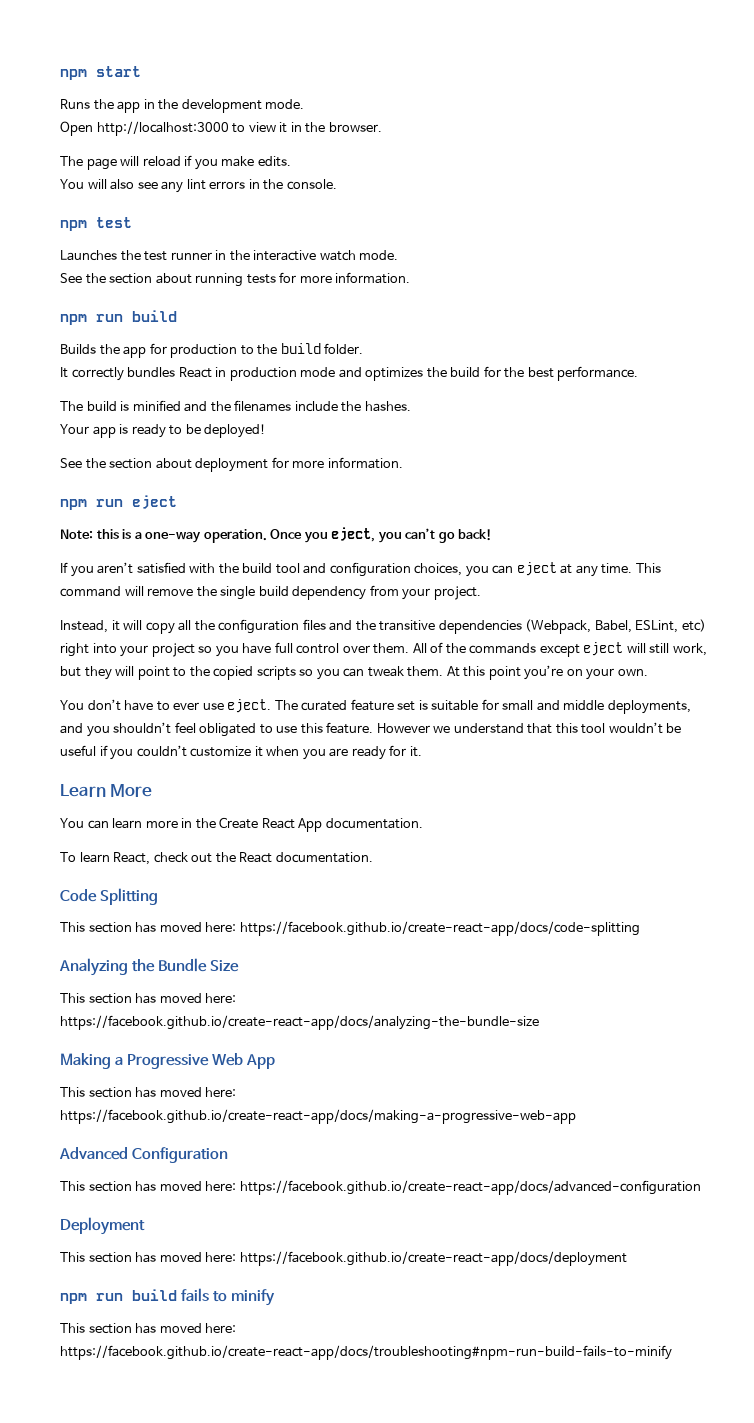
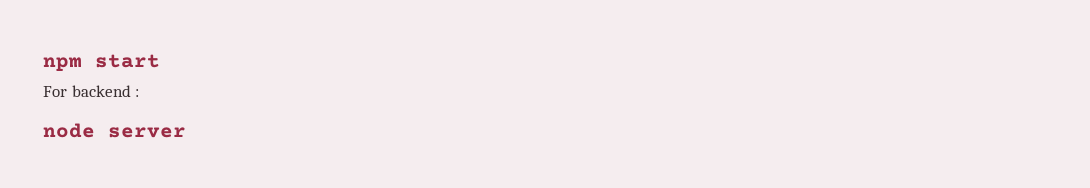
- Runs the app in the development mode.
- Open http://localhost:3000 to view it in the browser.
- The page will reload if you make edits.
- You will also see any lint errors in the console.
- npm test
- Launches the test runner in the interactive watch mode.
- See the section about running tests for more information.
- npm run build
- Builds the app for production to the build folder.
- It correctly bundles React in production mode and optimizes the build for the best performance.
- The build is minified and the filenames include the hashes.
- Your app is ready to be deployed!
- See the section about deployment for more information.
- npm run eject
- Note: this is a one-way operation. Once you eject, you can’t go back!
- If you aren’t satisfied with the build tool and configuration choices, you can eject at any time. This command will remove the single build dependency from your project.
- Instead, it will copy all the configuration files and the transitive dependencies (Webpack, Babel, ESLint, etc) right into your project so you have full control over them. All of the commands except eject will still work, but they will point to the copied scripts so you can tweak them. At this point you’re on your own.
- You don’t have to ever use eject. The curated feature set is suitable for small and middle deployments, and you shouldn’t feel obligated to use this feature. However we understand that this tool wouldn’t be useful if you couldn’t customize it when you are ready for it.
- Learn More
- You can learn more in the Create React App documentation.
- To learn React, check out the React documentation.
- Code Splitting
- This section has moved here: https://facebook.github.io/create-react-app/docs/code-splitting
- Analyzing the Bundle Size
- This section has moved here: https://facebook.github.io/create-react-app/docs/analyzing-the-bundle-size
- Making a Progressive Web App
- This section has moved here: https://facebook.github.io/create-react-app/docs/making-a-progressive-web-app
- Advanced Configuration
- This section has moved here: https://facebook.github.io/create-react-app/docs/advanced-configuration
- Deployment
- This section has moved here: https://facebook.github.io/create-react-app/docs/deployment
- npm run build fails to minify
- This section has moved here: https://facebook.github.io/create-react-app/docs/troubleshooting#npm-run-build-fails-to-minify
+ For backend :
+ node server

